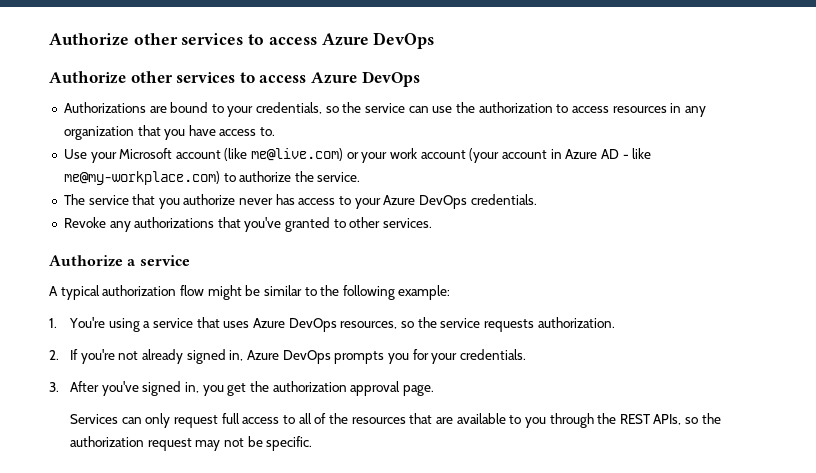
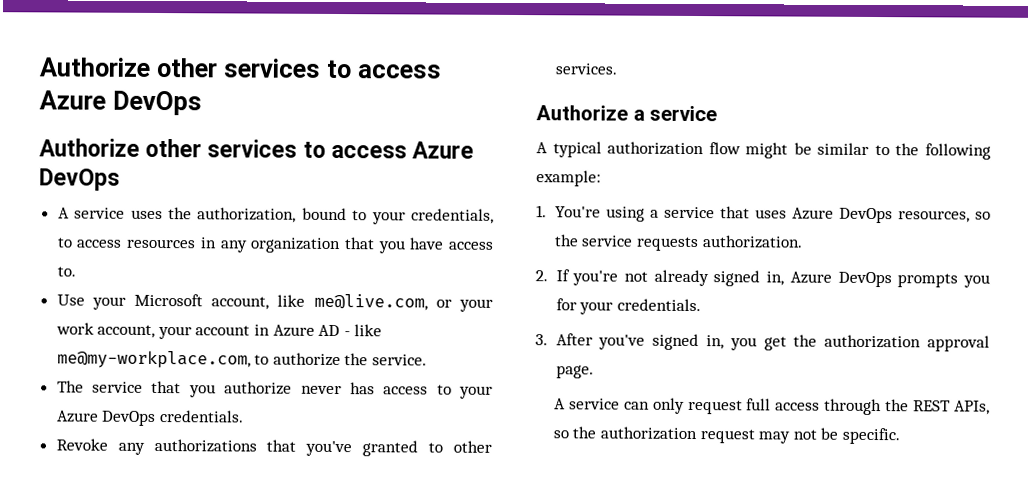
- Authorizations are bound to your credentials, so the service can use the authorization to access resources in any organization that you have access to.
+ A service uses the authorization, bound to your credentials, to access resources in any organization that you have access to.
- Use your Microsoft account (like me@live.com) or your work account (your account in Azure AD - like me@my-workplace.com) to authorize the service.
+ Use your Microsoft account, like me@live.com, or your work account, your account in Azure AD - like me@my-workplace.com, to authorize the service.
- Services can only request full access to all of the resources that are available to you through the REST APIs, so the authorization request may not be specific.
+ A service can only request full access through the REST APIs, so the authorization request may not be specific.

